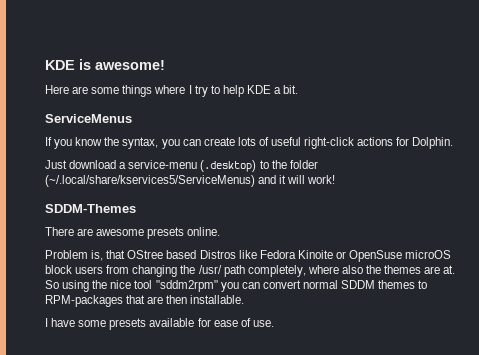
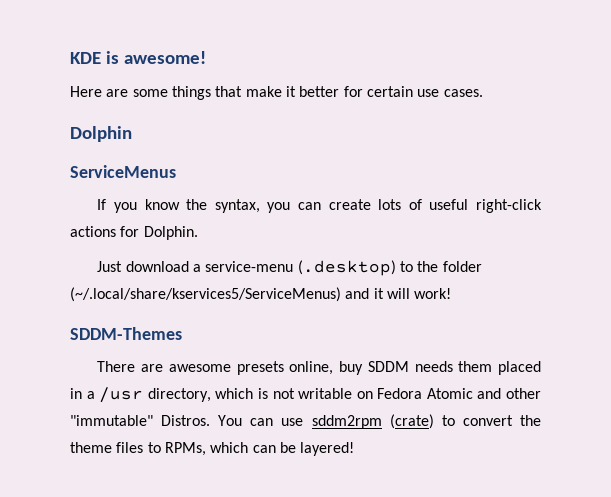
- Here are some things where I try to help KDE a bit.
+ Here are some things that make it better for certain use cases.
+ Dolphin
- There are awesome presets online.
- Problem is, that OStree based Distros like Fedora Kinoite or OpenSuse microOS block users from changing the /usr/ path completely, where also the themes are at. So using the nice tool "sddm2rpm" you can convert normal SDDM themes to RPM-packages that are then installable.
- I have some presets available for ease of use.
+ There are awesome presets online, buy SDDM needs them placed in a /usr directory, which is not writable on Fedora Atomic and other "immutable" Distros. You can use sddm2rpm (crate) to convert the theme files to RPMs, which can be layered!

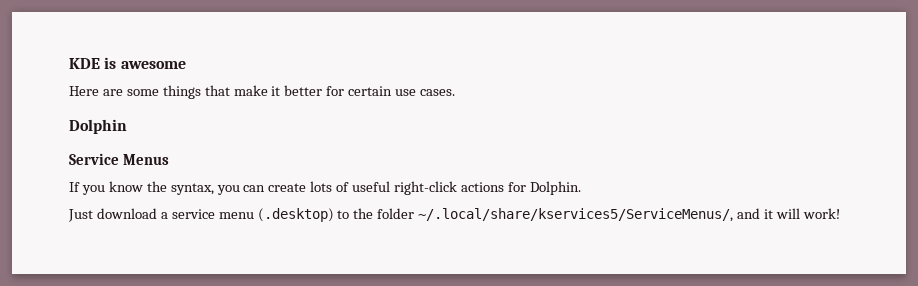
- KDE is awesome!
+ KDE is awesome
- ServiceMenus
+ Service Menus
- Just download a service-menu (.desktop) to the folder (~/.local/share/kservices5/ServiceMenus) and it will work!
+ Just download a service menu (.desktop) to the folder ~/.local/share/kservices5/ServiceMenus/, and it will work!
- SDDM-Themes
- There are awesome presets online, buy SDDM needs them placed in a /usr directory, which is not writable on Fedora Atomic and other "immutable" Distros. You can use sddm2rpm (crate) to convert the theme files to RPMs, which can be layered!

